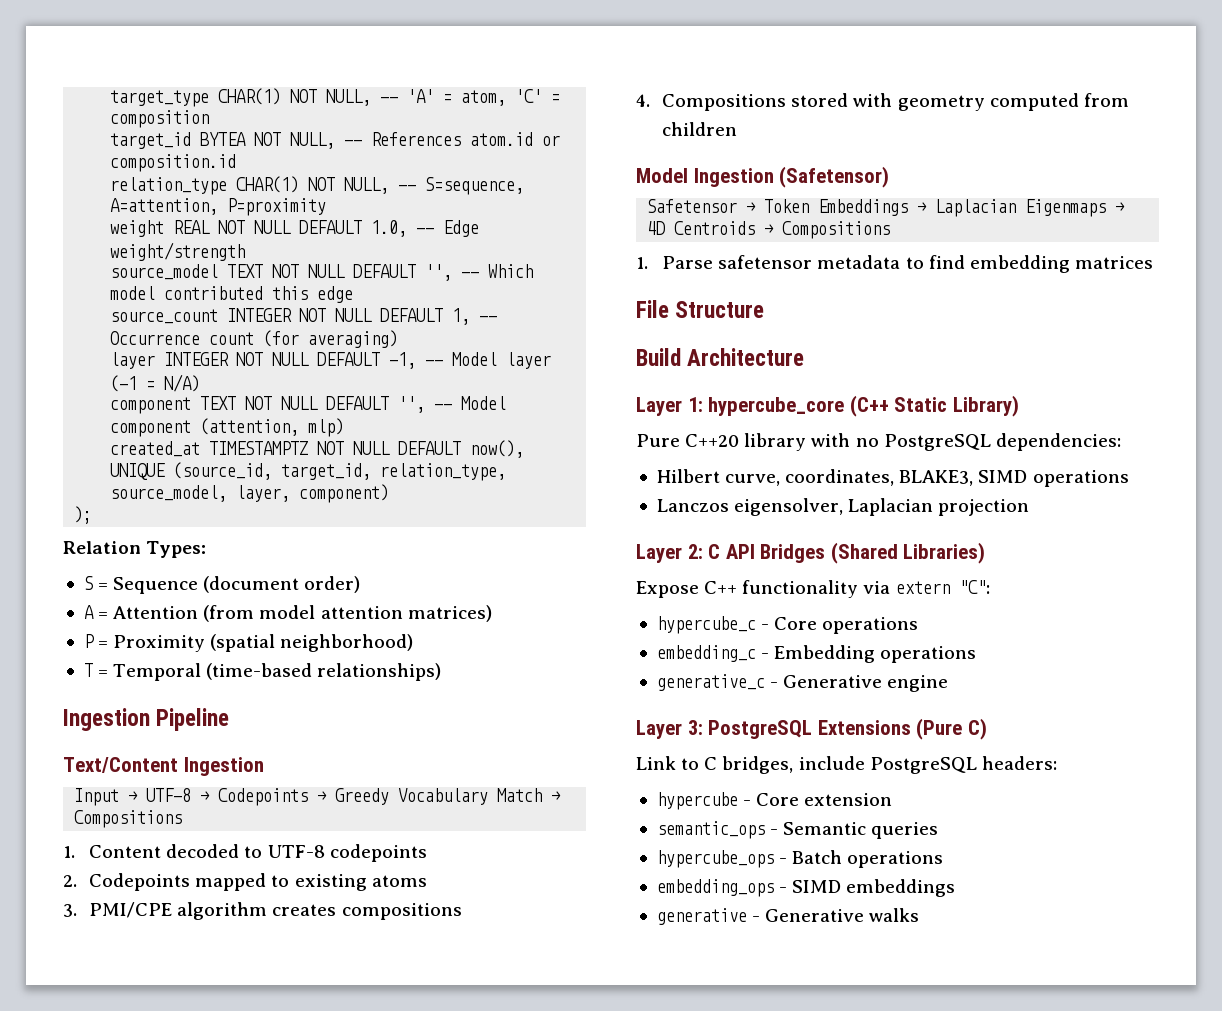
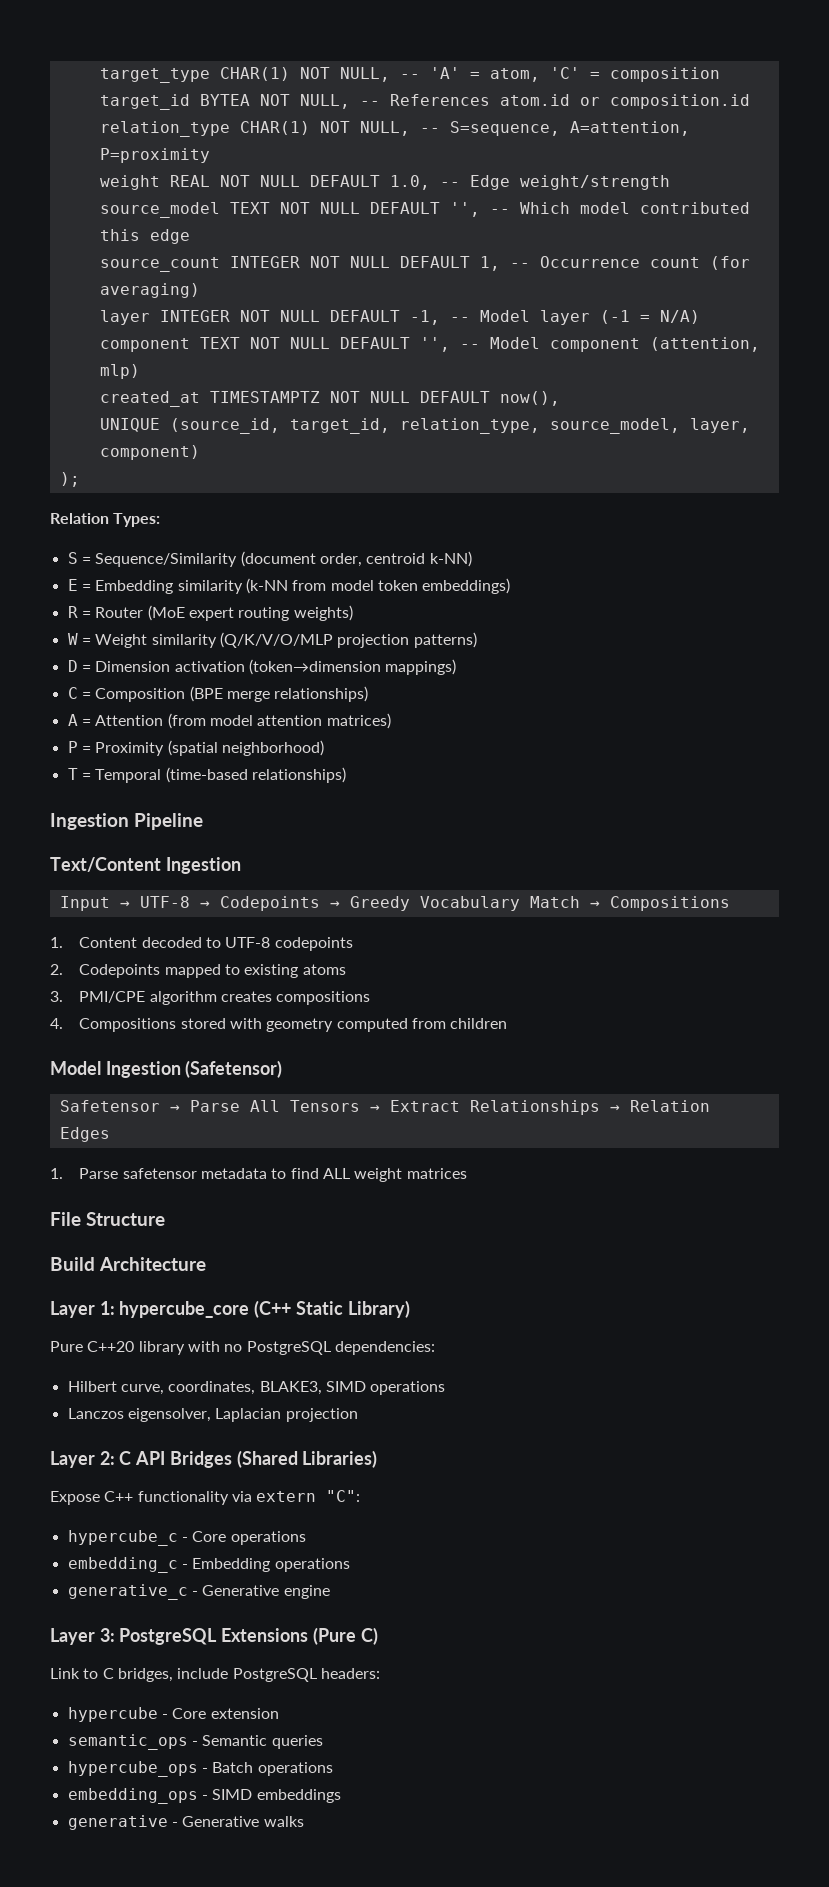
- S = Sequence (document order)
+ S = Sequence/Similarity (document order, centroid k-NN)
+ E = Embedding similarity (k-NN from model token embeddings)
+ R = Router (MoE expert routing weights)
+ W = Weight similarity (Q/K/V/O/MLP projection patterns)
+ D = Dimension activation (token→dimension mappings)
+ C = Composition (BPE merge relationships)
- Safetensor → Token Embeddings → Laplacian Eigenmaps → 4D Centroids → Compositions
+ Safetensor → Parse All Tensors → Extract Relationships → Relation Edges
- 1. Parse safetensor metadata to find embedding matrices
+ 1. Parse safetensor metadata to find ALL weight matrices

